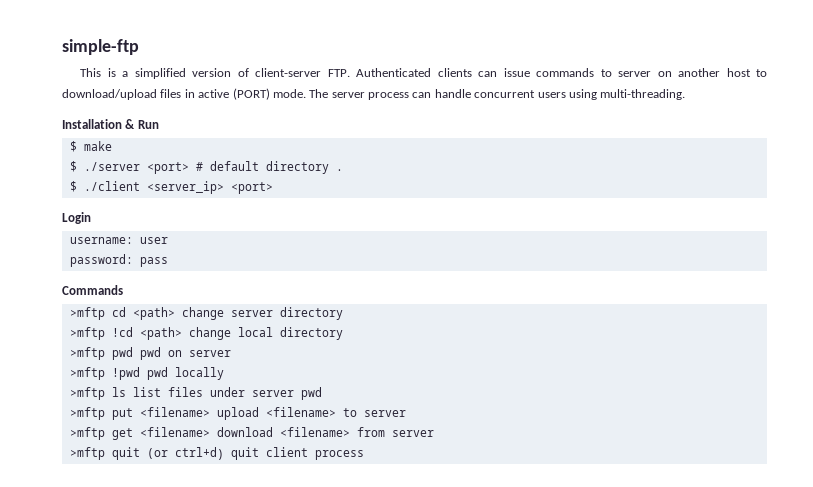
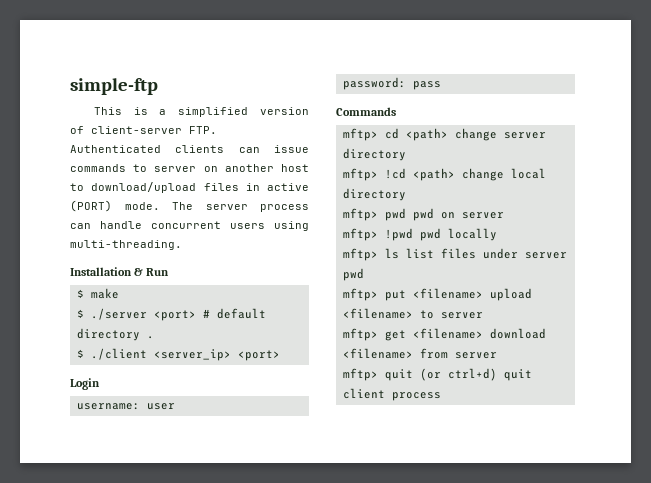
- >mftp cd <path> change server directory
+ mftp> cd <path> change server directory
- >mftp !cd <path> change local directory
+ mftp> !cd <path> change local directory
- >mftp pwd pwd on server
+ mftp> pwd pwd on server
- >mftp !pwd pwd locally
+ mftp> !pwd pwd locally
- >mftp ls list files under server pwd
+ mftp> ls list files under server pwd
- >mftp put <filename> upload <filename> to server
+ mftp> put <filename> upload <filename> to server
- >mftp get <filename> download <filename> from server
+ mftp> get <filename> download <filename> from server
- >mftp quit (or ctrl+d) quit client process
+ mftp> quit (or ctrl+d) quit client process

